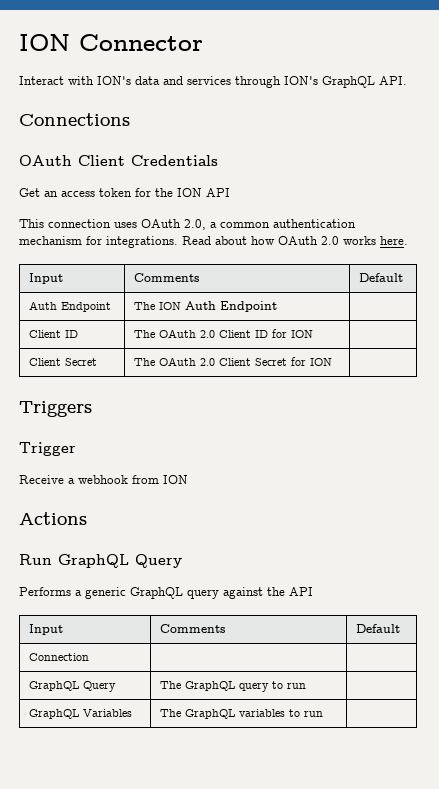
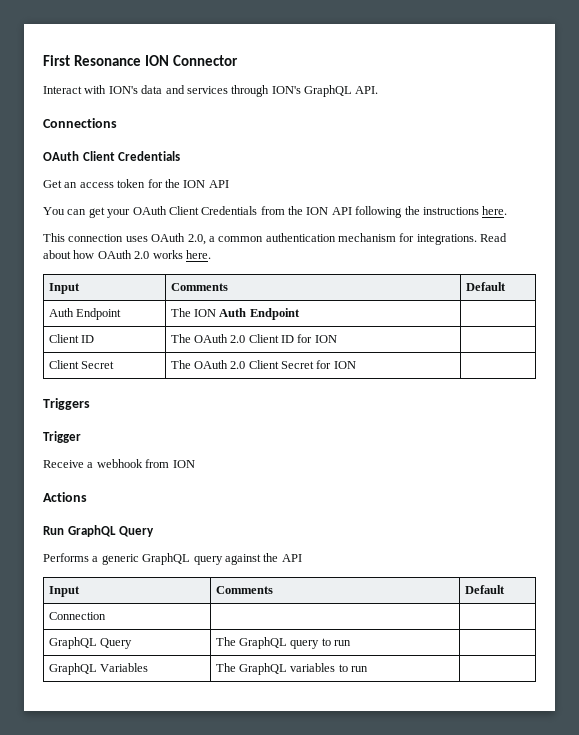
- ION Connector
+ First Resonance ION Connector
+ You can get your OAuth Client Credentials from the ION API following the instructions here.

